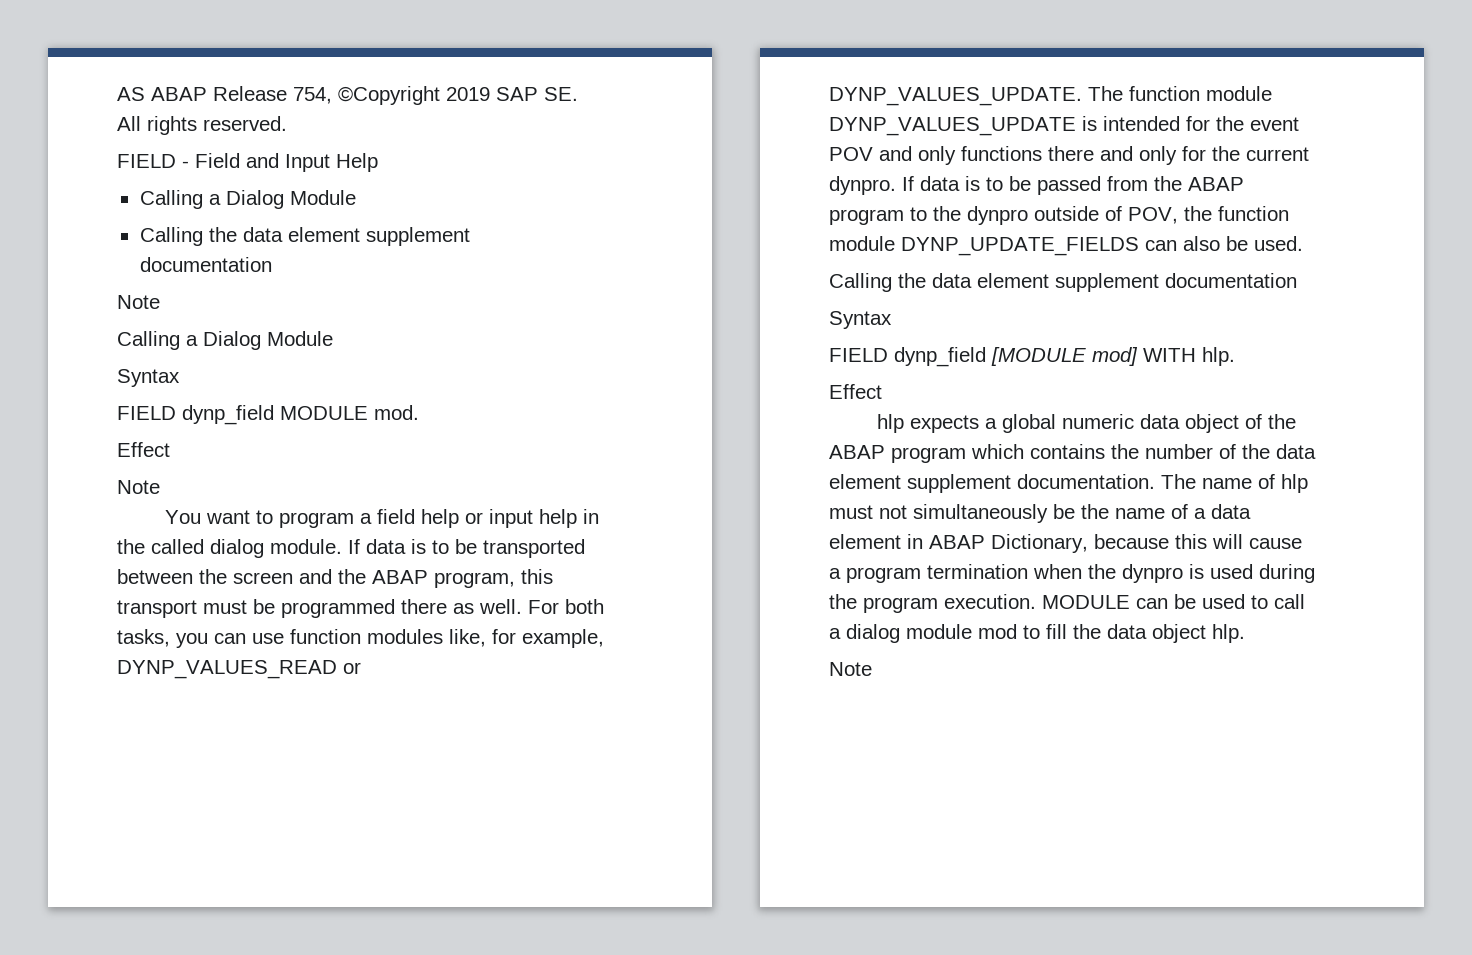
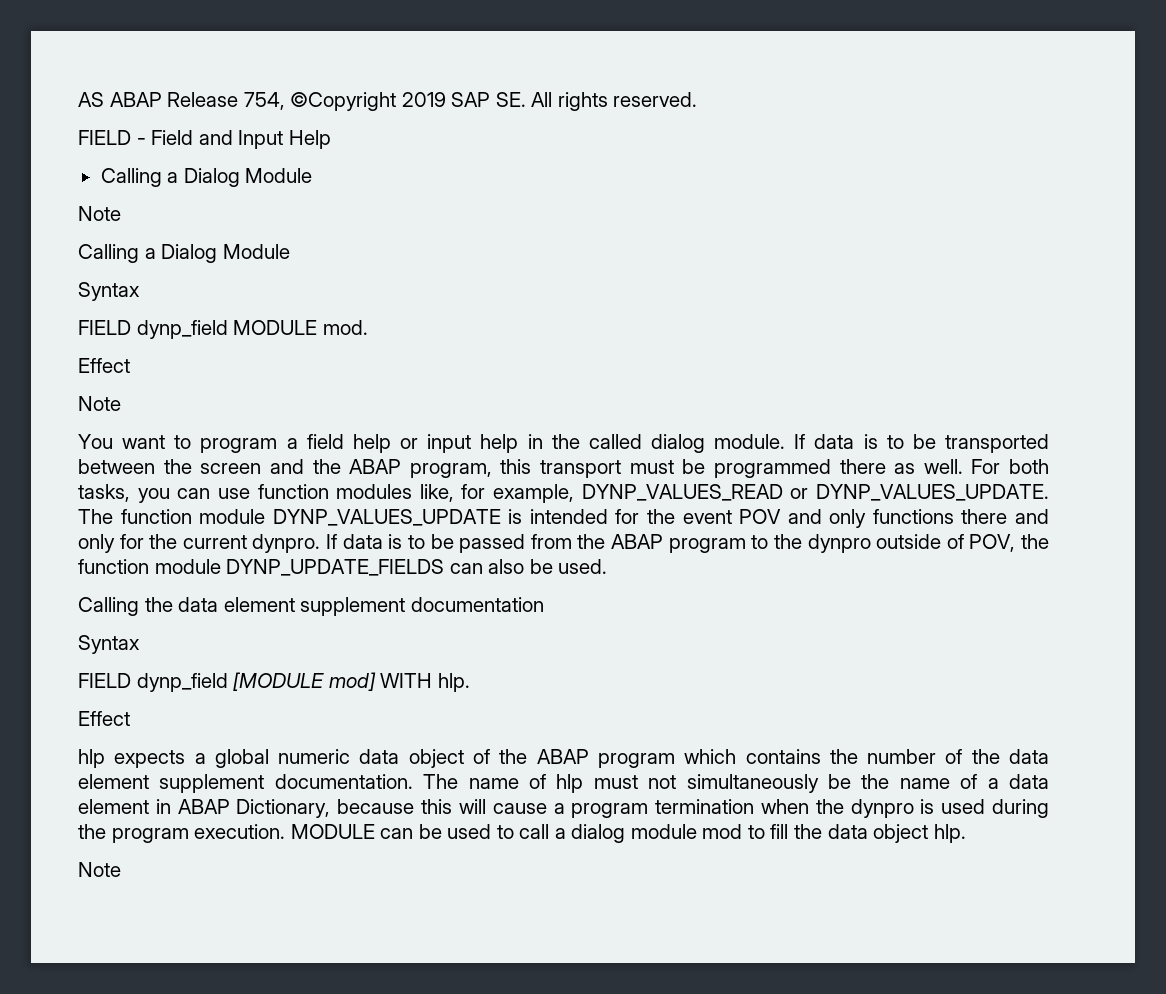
  FIELD - Field and Input Help
  Calling a Dialog Module
- Calling the data element supplement documentation

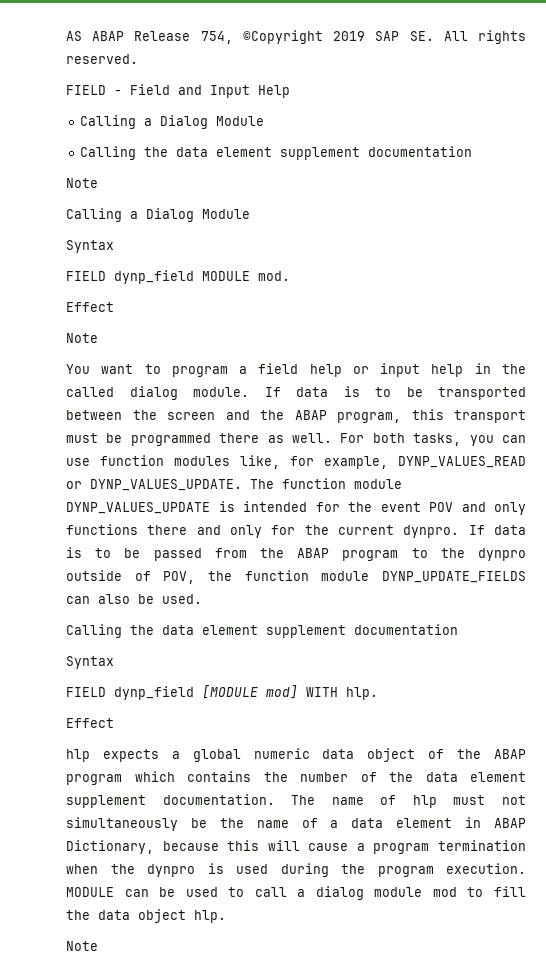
  FIELD - Field and Input Help
  Calling a Dialog Module
+ Calling the data element supplement documentation

